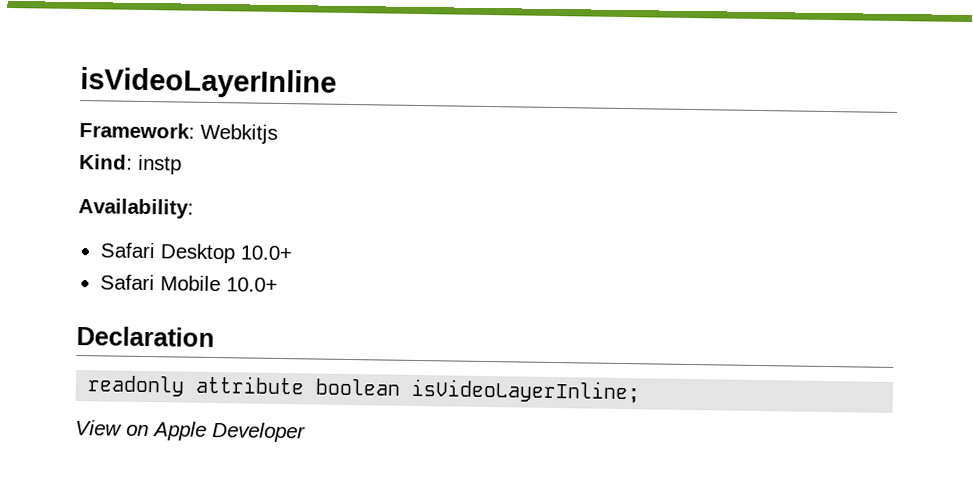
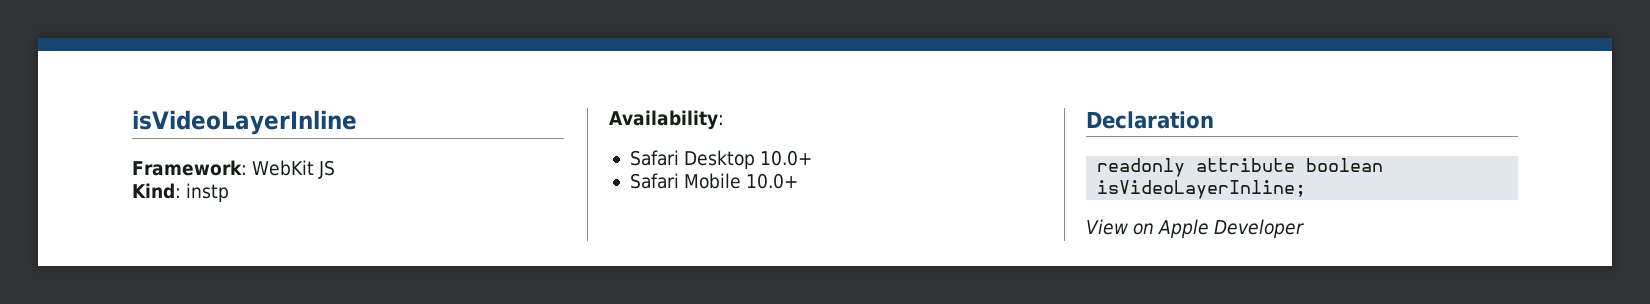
- Framework: Webkitjs
+ Framework: WebKit JS

